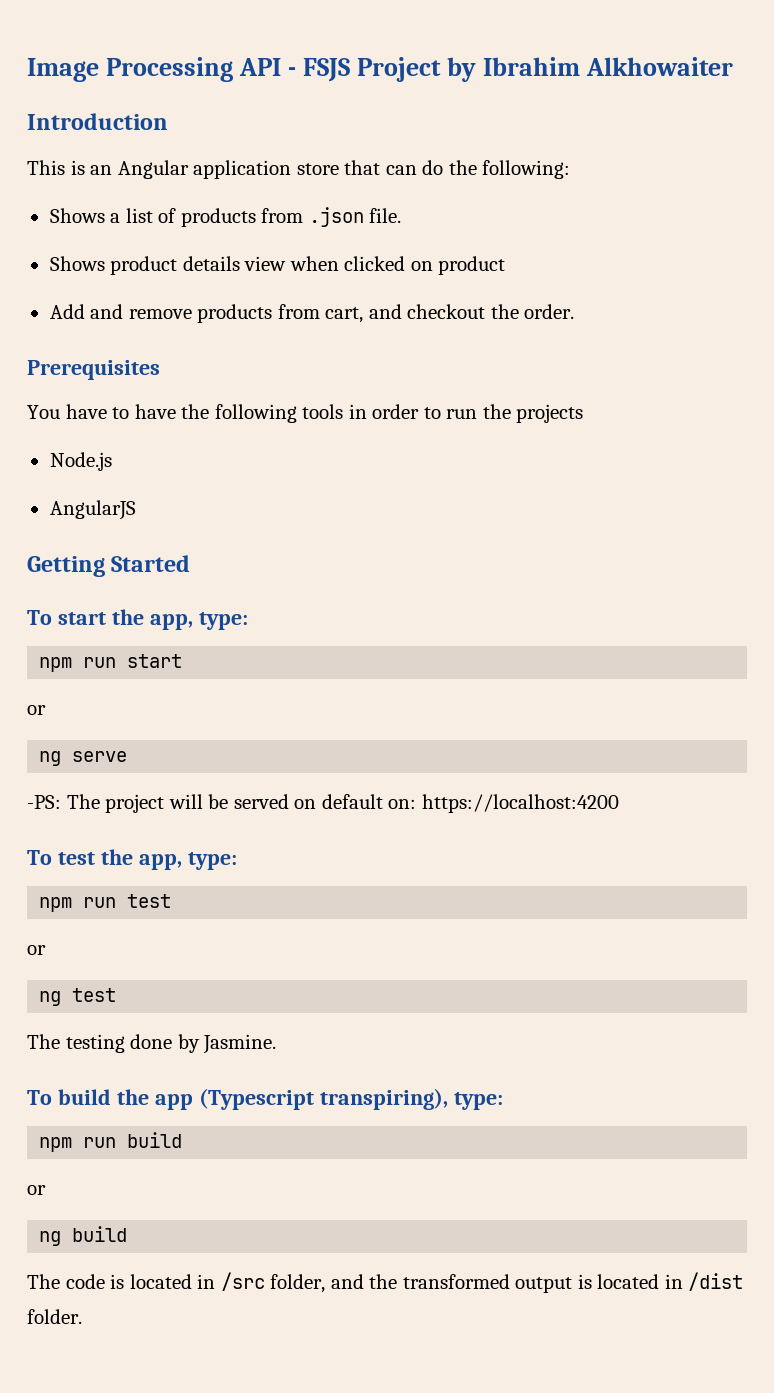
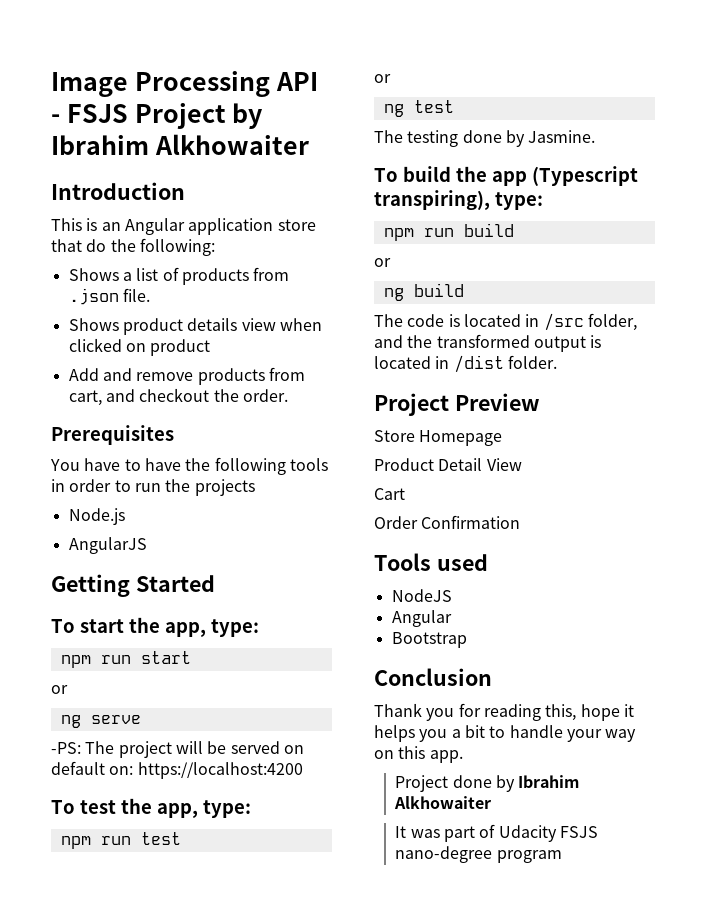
- This is an Angular application store that can do the following:
+ This is an Angular application store that do the following:
+ Project Preview
+ Store Homepage
+ Product Detail View
+ Cart
+ Order Confirmation
+ Tools used
+ NodeJS
+ Angular
+ Bootstrap
+ Conclusion
+ Thank you for reading this, hope it helps you a bit to handle your way on this app.
+ Project done by Ibrahim Alkhowaiter
+ It was part of Udacity FSJS nano-degree program

